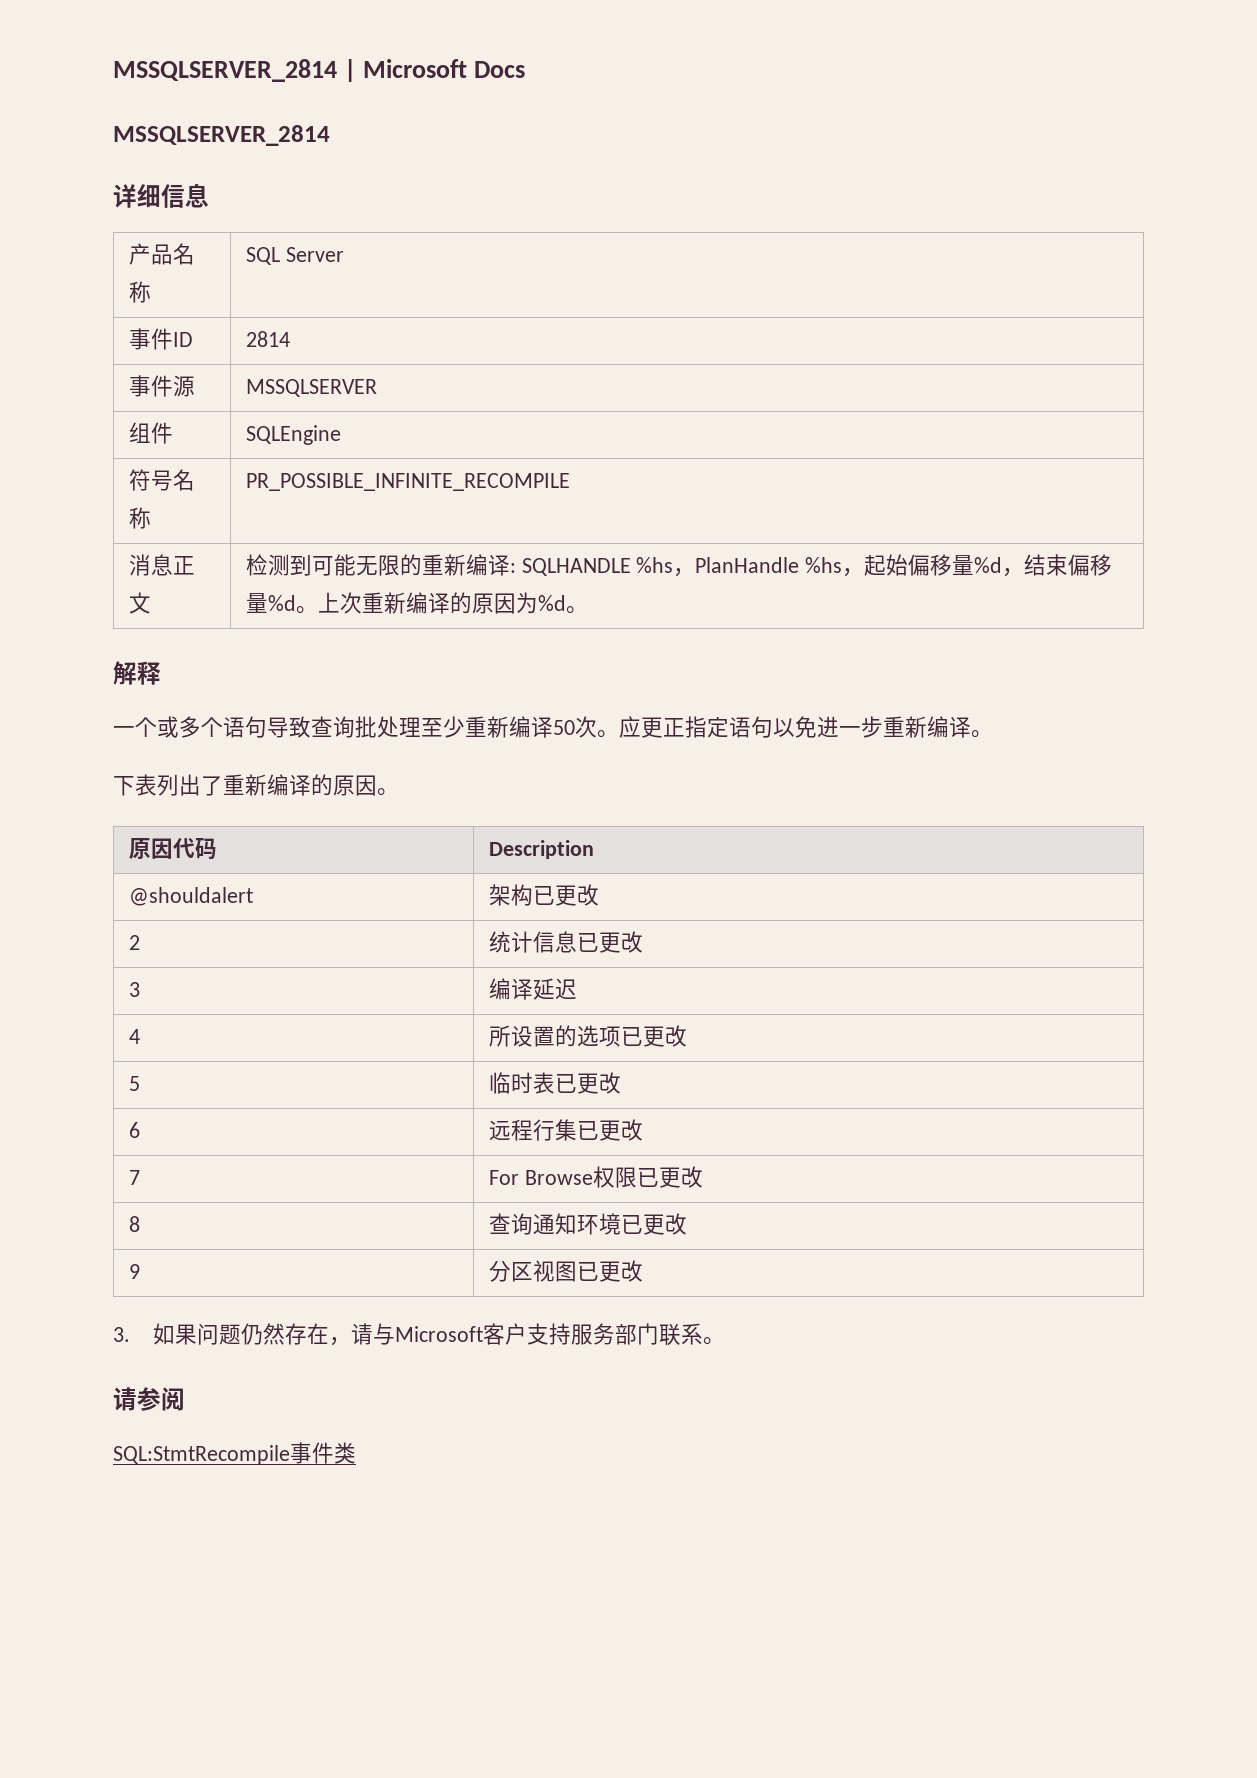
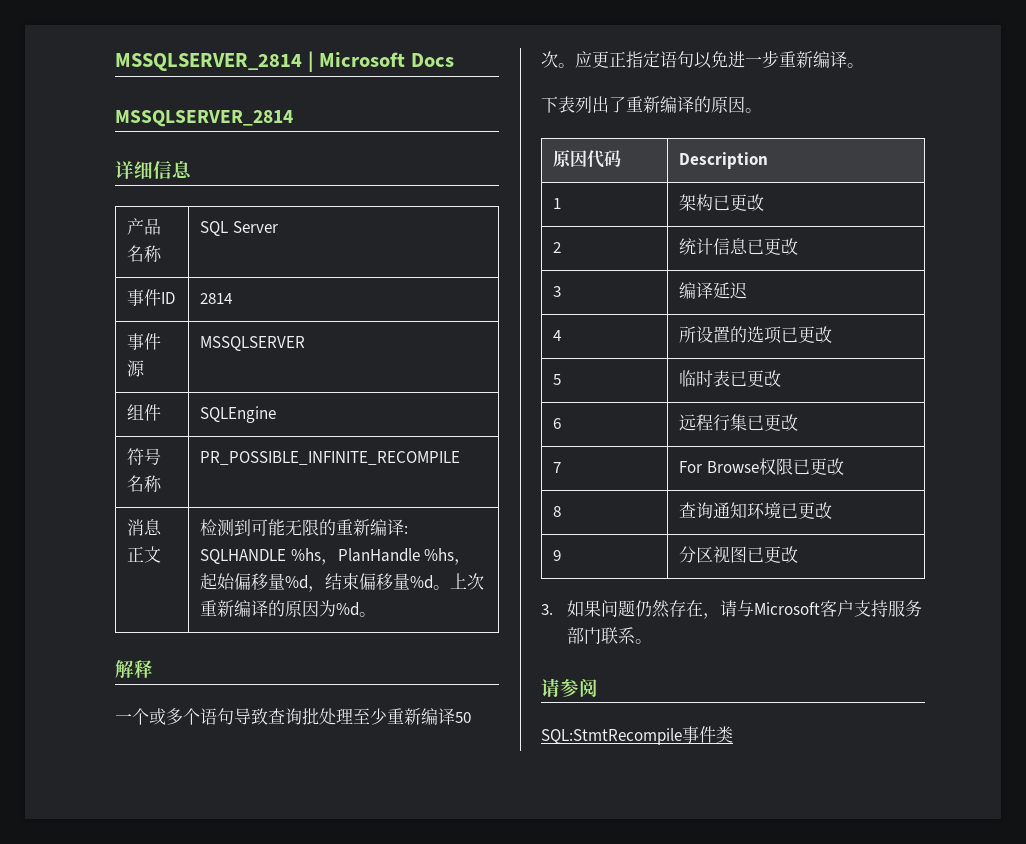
- @shouldalert | 架构已更改
+ 1 | 架构已更改

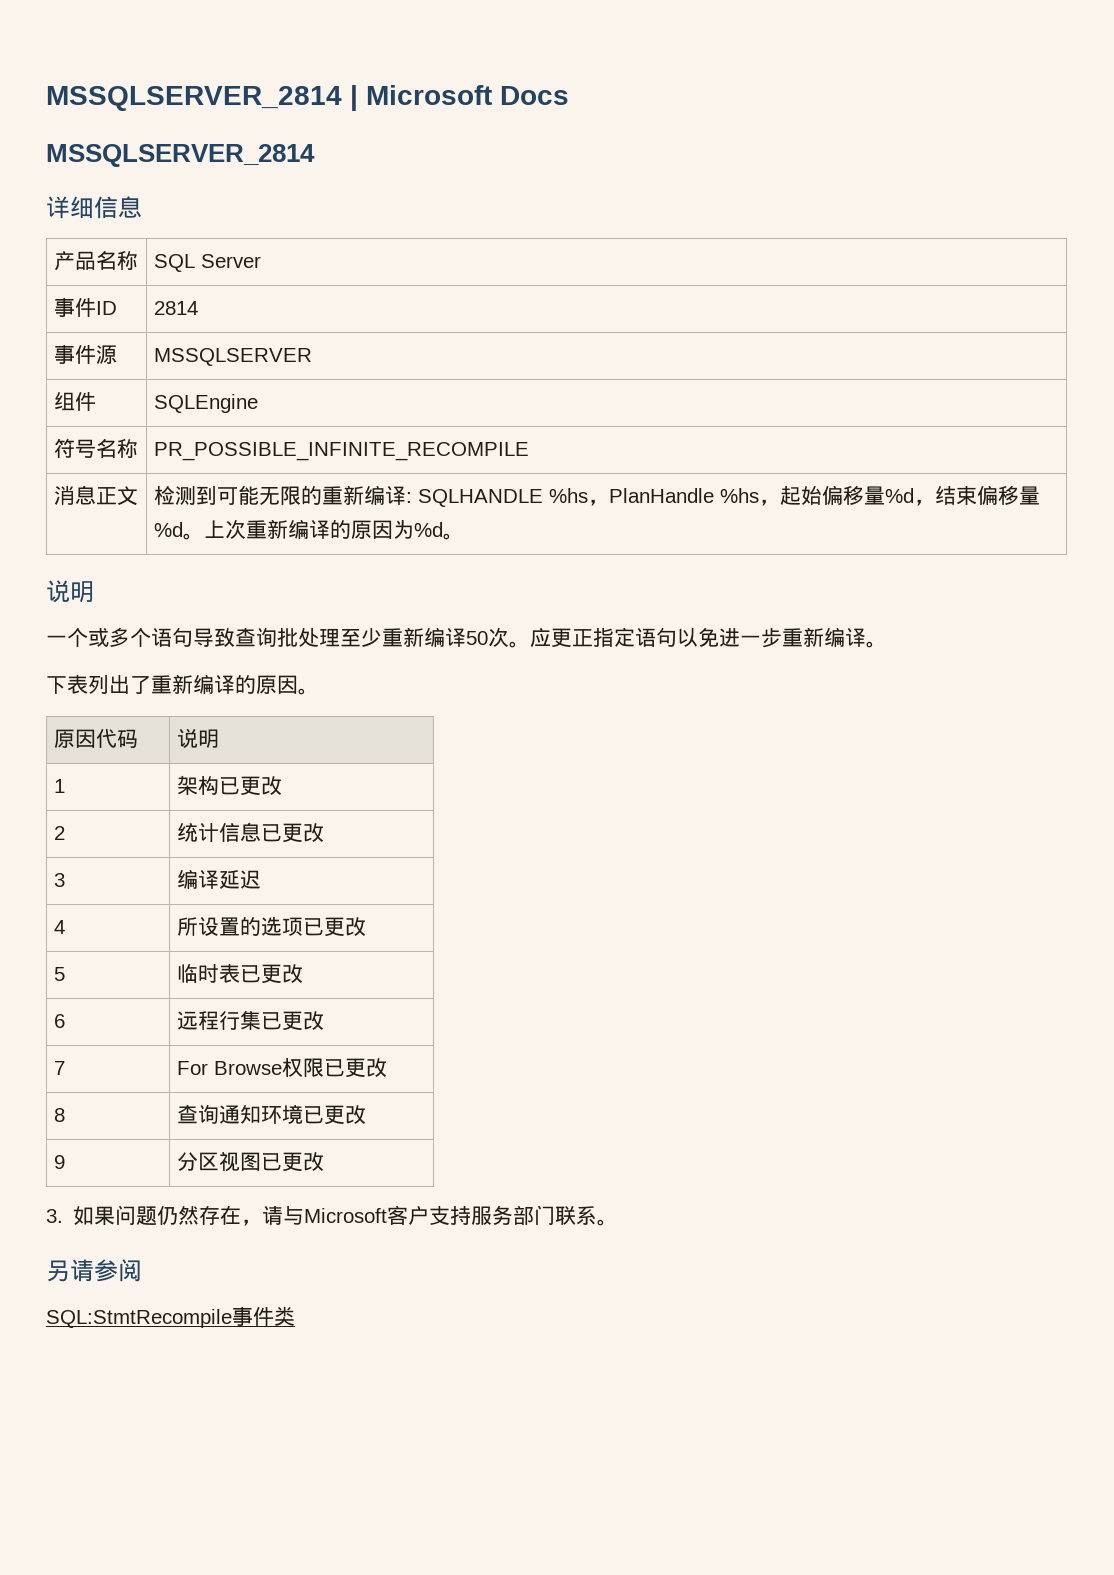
  消息正文 | 检测到可能无限的重新编译: SQLHANDLE %hs，PlanHandle %hs，起始偏移量%d，结束偏移量%d。上次重新编译的原因为%d。
- 解释
+ 说明
- 原因代码 | Description
+ 原因代码 | 说明
- 请参阅
+ 另请参阅

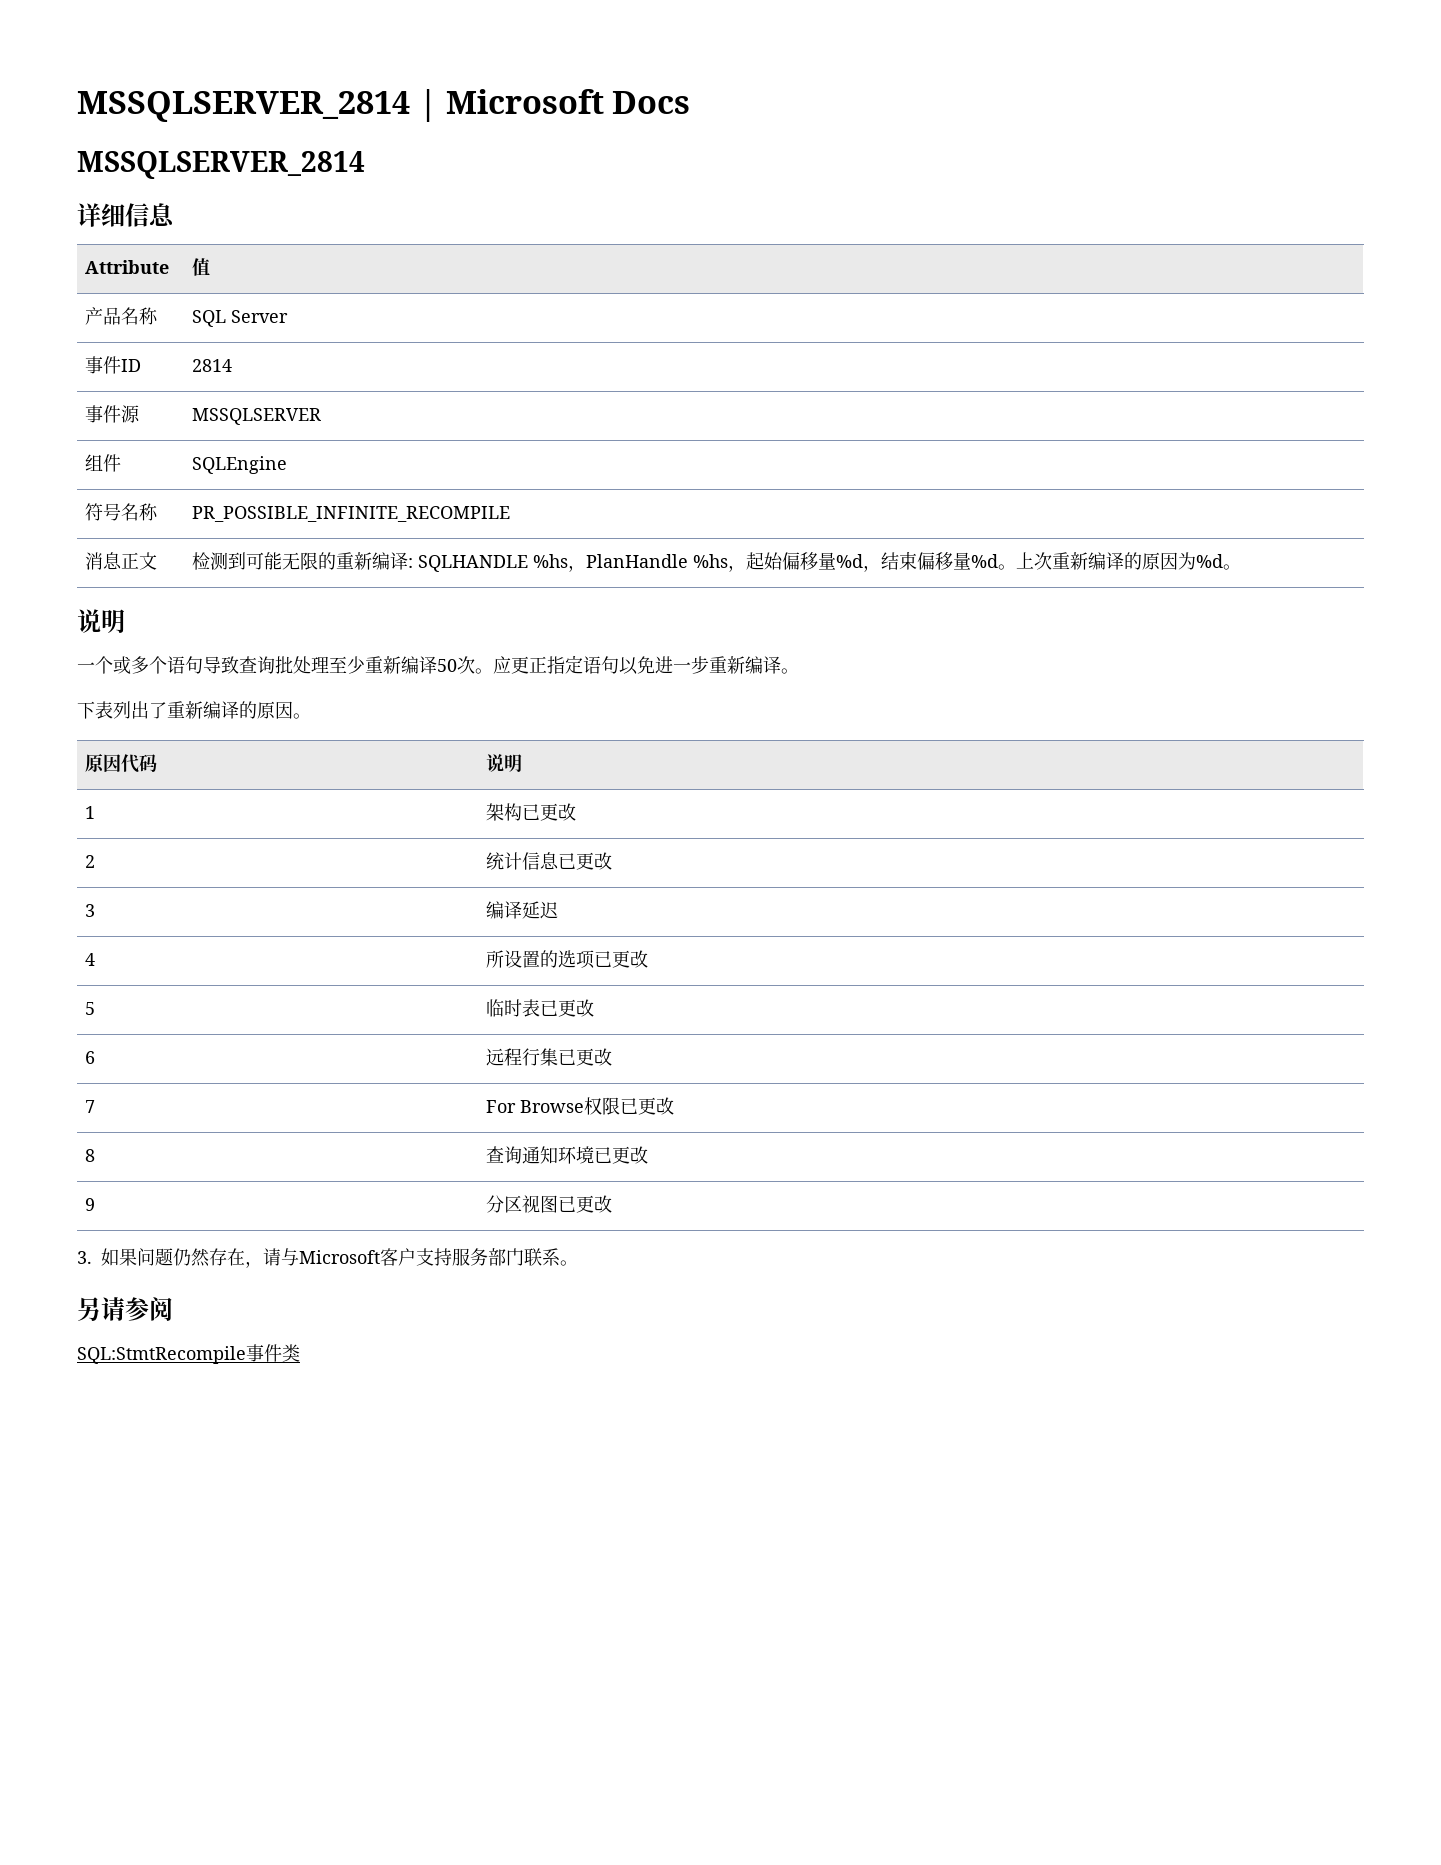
+ Attribute | 值

